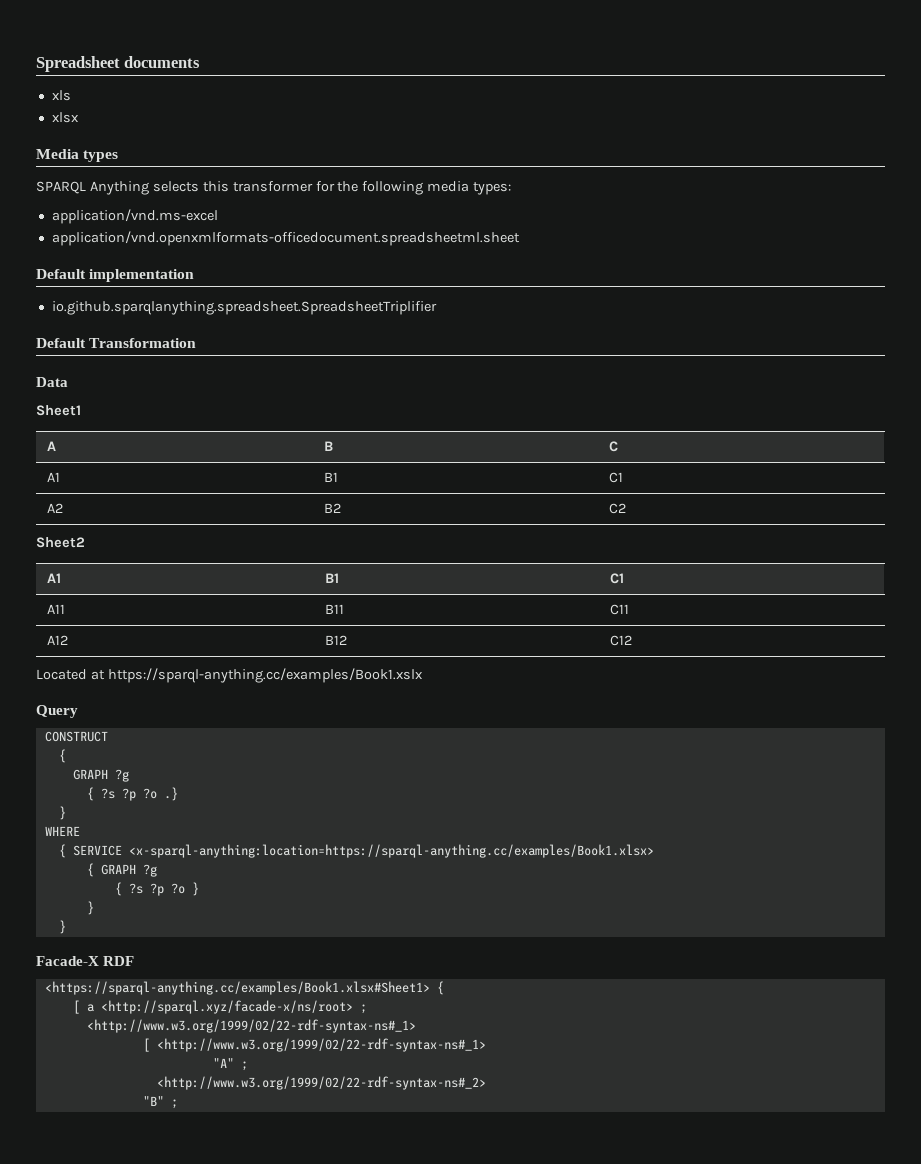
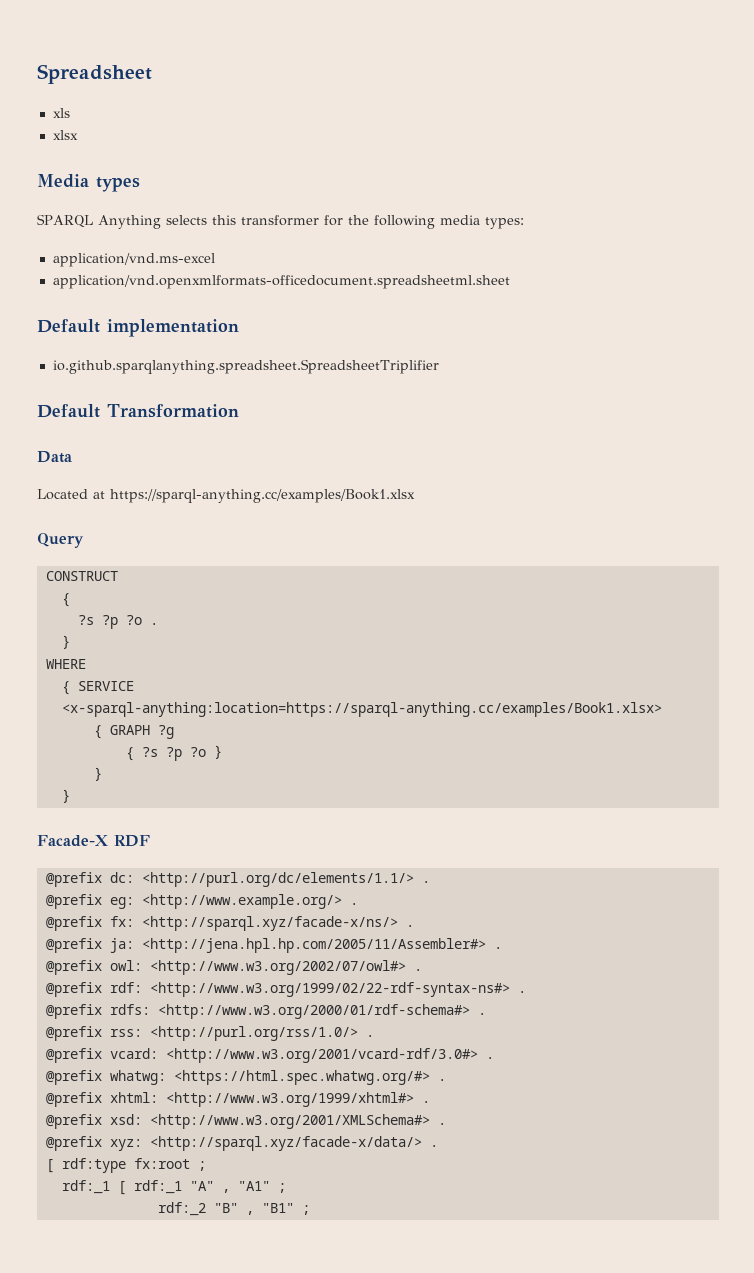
- Spreadsheet documents
+ Spreadsheet
- Sheet1
- A | B | C
- A1 | B1 | C1
- A2 | B2 | C2
- Sheet2
- A1 | B1 | C1
- A11 | B11 | C11
- A12 | B12 | C12
- Located at https://sparql-anything.cc/examples/Book1.xslx
+ Located at https://sparql-anything.cc/examples/Book1.xlsx
  CONSTRUCT
  {
- GRAPH ?g
- { ?s ?p ?o .}
+ ?s ?p ?o .
- <https://sparql-anything.cc/examples/Book1.xlsx#Sheet1> {
- [ a <http://sparql.xyz/facade-x/ns/root> ;
- <http://www.w3.org/1999/02/22-rdf-syntax-ns#_1>
- [ <http://www.w3.org/1999/02/22-rdf-syntax-ns#_1>
- "A" ;
- <http://www.w3.org/1999/02/22-rdf-syntax-ns#_2>
- "B" ;
+ @prefix dc: <http://purl.org/dc/elements/1.1/> .
+ @prefix eg: <http://www.example.org/> .
+ @prefix fx: <http://sparql.xyz/facade-x/ns/> .
+ @prefix ja: <http://jena.hpl.hp.com/2005/11/Assembler#> .
+ @prefix owl: <http://www.w3.org/2002/07/owl#> .
+ @prefix rdf: <http://www.w3.org/1999/02/22-rdf-syntax-ns#> .
+ @prefix rdfs: <http://www.w3.org/2000/01/rdf-schema#> .
+ @prefix rss: <http://purl.org/rss/1.0/> .
+ @prefix vcard: <http://www.w3.org/2001/vcard-rdf/3.0#> .
+ @prefix whatwg: <https://html.spec.whatwg.org/#> .
+ @prefix xhtml: <http://www.w3.org/1999/xhtml#> .
+ @prefix xsd: <http://www.w3.org/2001/XMLSchema#> .
+ @prefix xyz: <http://sparql.xyz/facade-x/data/> .
+ [ rdf:type fx:root ;
+ rdf:_1 [ rdf:_1 "A" , "A1" ;
+ rdf:_2 "B" , "B1" ;

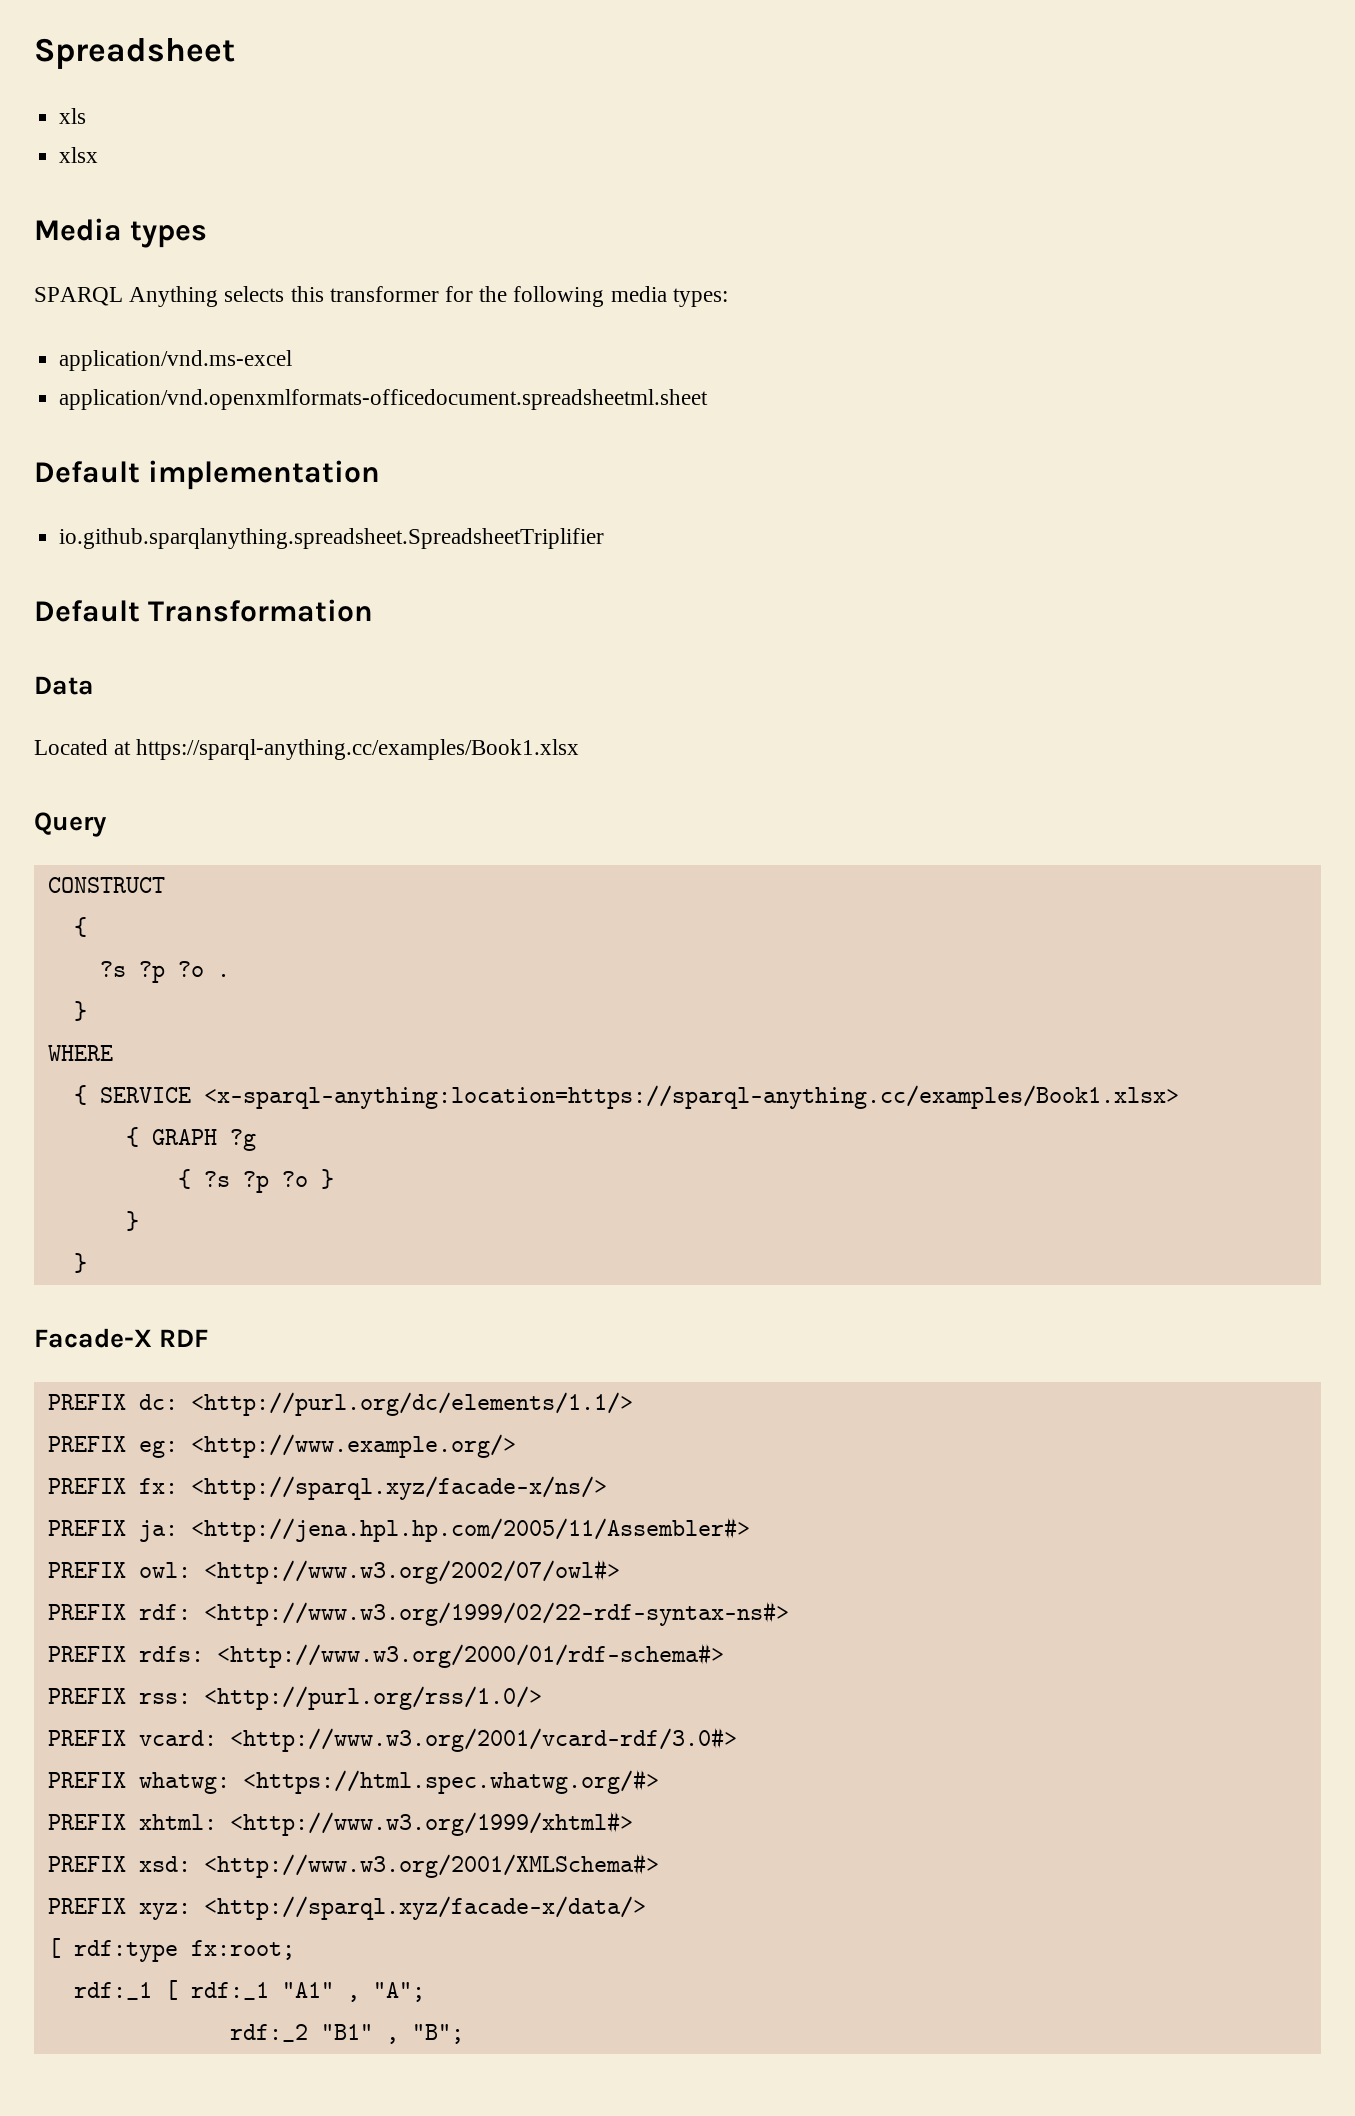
- @prefix dc: <http://purl.org/dc/elements/1.1/> .
- @prefix eg: <http://www.example.org/> .
- @prefix fx: <http://sparql.xyz/facade-x/ns/> .
- @prefix ja: <http://jena.hpl.hp.com/2005/11/Assembler#> .
- @prefix owl: <http://www.w3.org/2002/07/owl#> .
- @prefix rdf: <http://www.w3.org/1999/02/22-rdf-syntax-ns#> .
- @prefix rdfs: <http://www.w3.org/2000/01/rdf-schema#> .
- @prefix rss: <http://purl.org/rss/1.0/> .
- @prefix vcard: <http://www.w3.org/2001/vcard-rdf/3.0#> .
- @prefix whatwg: <https://html.spec.whatwg.org/#> .
- @prefix xhtml: <http://www.w3.org/1999/xhtml#> .
- @prefix xsd: <http://www.w3.org/2001/XMLSchema#> .
- @prefix xyz: <http://sparql.xyz/facade-x/data/> .
+ PREFIX dc: <http://purl.org/dc/elements/1.1/>
+ PREFIX eg: <http://www.example.org/>
+ PREFIX fx: <http://sparql.xyz/facade-x/ns/>
+ PREFIX ja: <http://jena.hpl.hp.com/2005/11/Assembler#>
+ PREFIX owl: <http://www.w3.org/2002/07/owl#>
+ PREFIX rdf: <http://www.w3.org/1999/02/22-rdf-syntax-ns#>
+ PREFIX rdfs: <http://www.w3.org/2000/01/rdf-schema#>
+ PREFIX rss: <http://purl.org/rss/1.0/>
+ PREFIX vcard: <http://www.w3.org/2001/vcard-rdf/3.0#>
+ PREFIX whatwg: <https://html.spec.whatwg.org/#>
+ PREFIX xhtml: <http://www.w3.org/1999/xhtml#>
+ PREFIX xsd: <http://www.w3.org/2001/XMLSchema#>
+ PREFIX xyz: <http://sparql.xyz/facade-x/data/>
- [ rdf:type fx:root ;
+ [ rdf:type fx:root;
- rdf:_1 [ rdf:_1 "A" , "A1" ;
- rdf:_2 "B" , "B1" ;
+ rdf:_1 [ rdf:_1 "A1" , "A";
+ rdf:_2 "B1" , "B";

